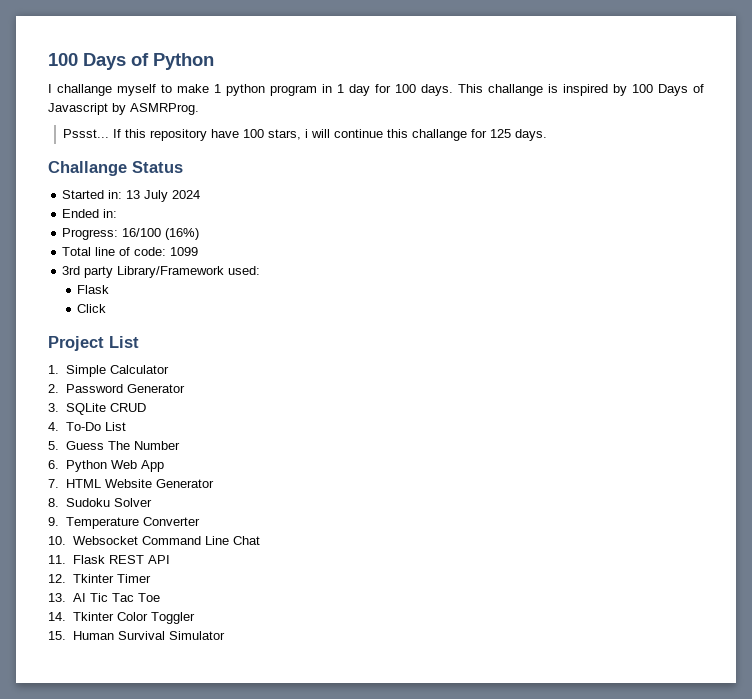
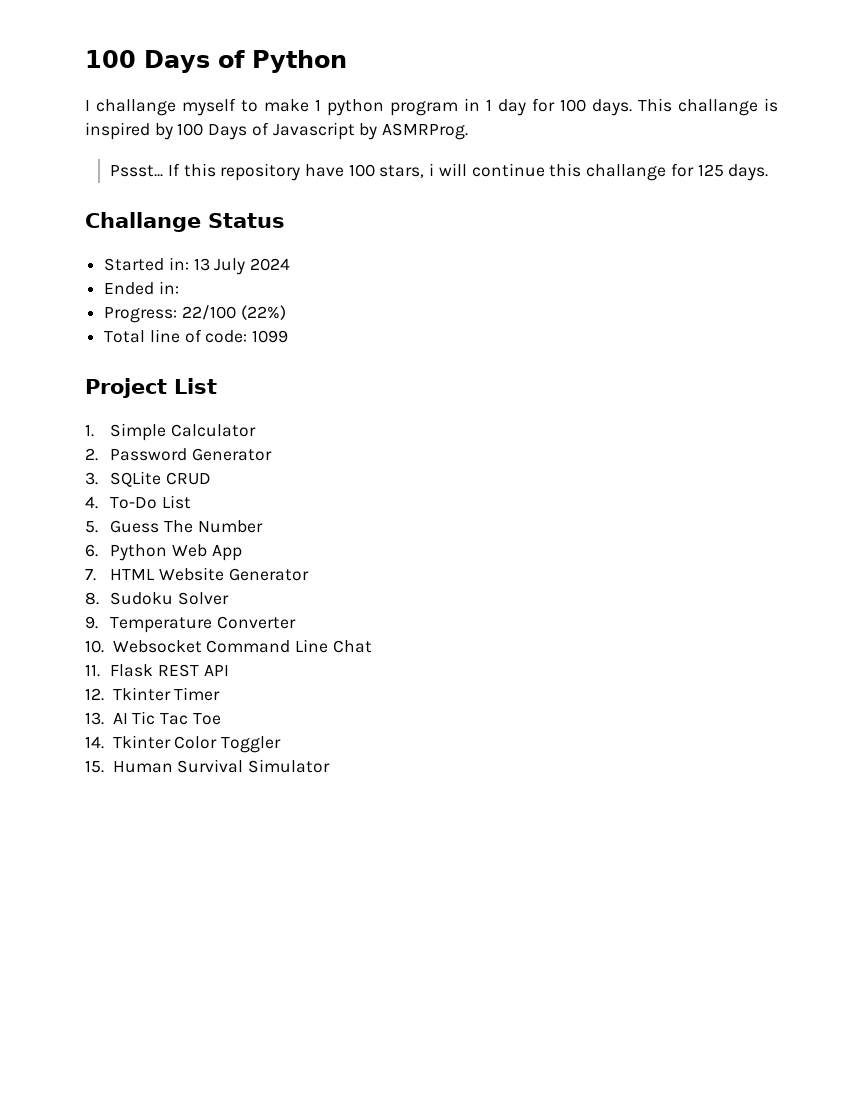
- Progress: 16/100 (16%)
+ Progress: 22/100 (22%)
- 3rd party Library/Framework used:
- Flask
- Click

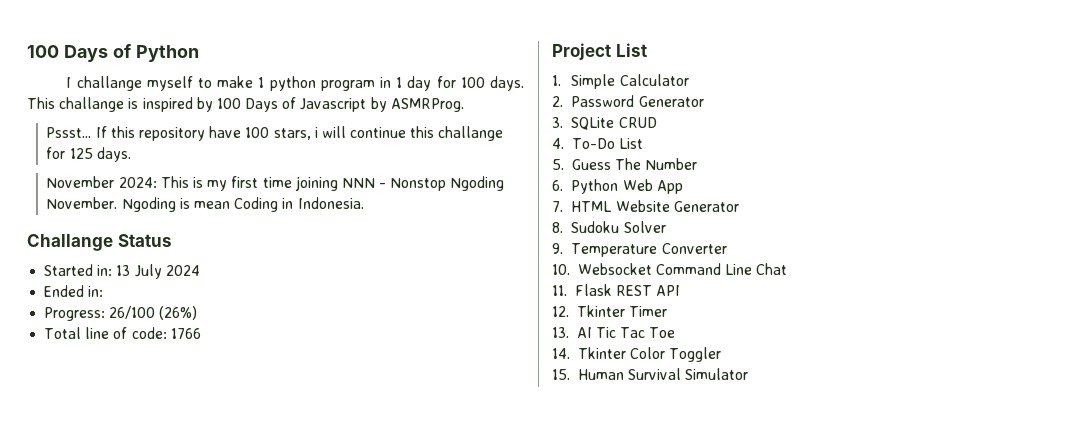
+ November 2024: This is my first time joining NNN - Nonstop Ngoding November. Ngoding is mean Coding in Indonesia.
- Progress: 22/100 (22%)
+ Progress: 26/100 (26%)
- Total line of code: 1099
+ Total line of code: 1766

